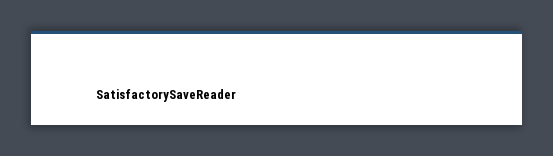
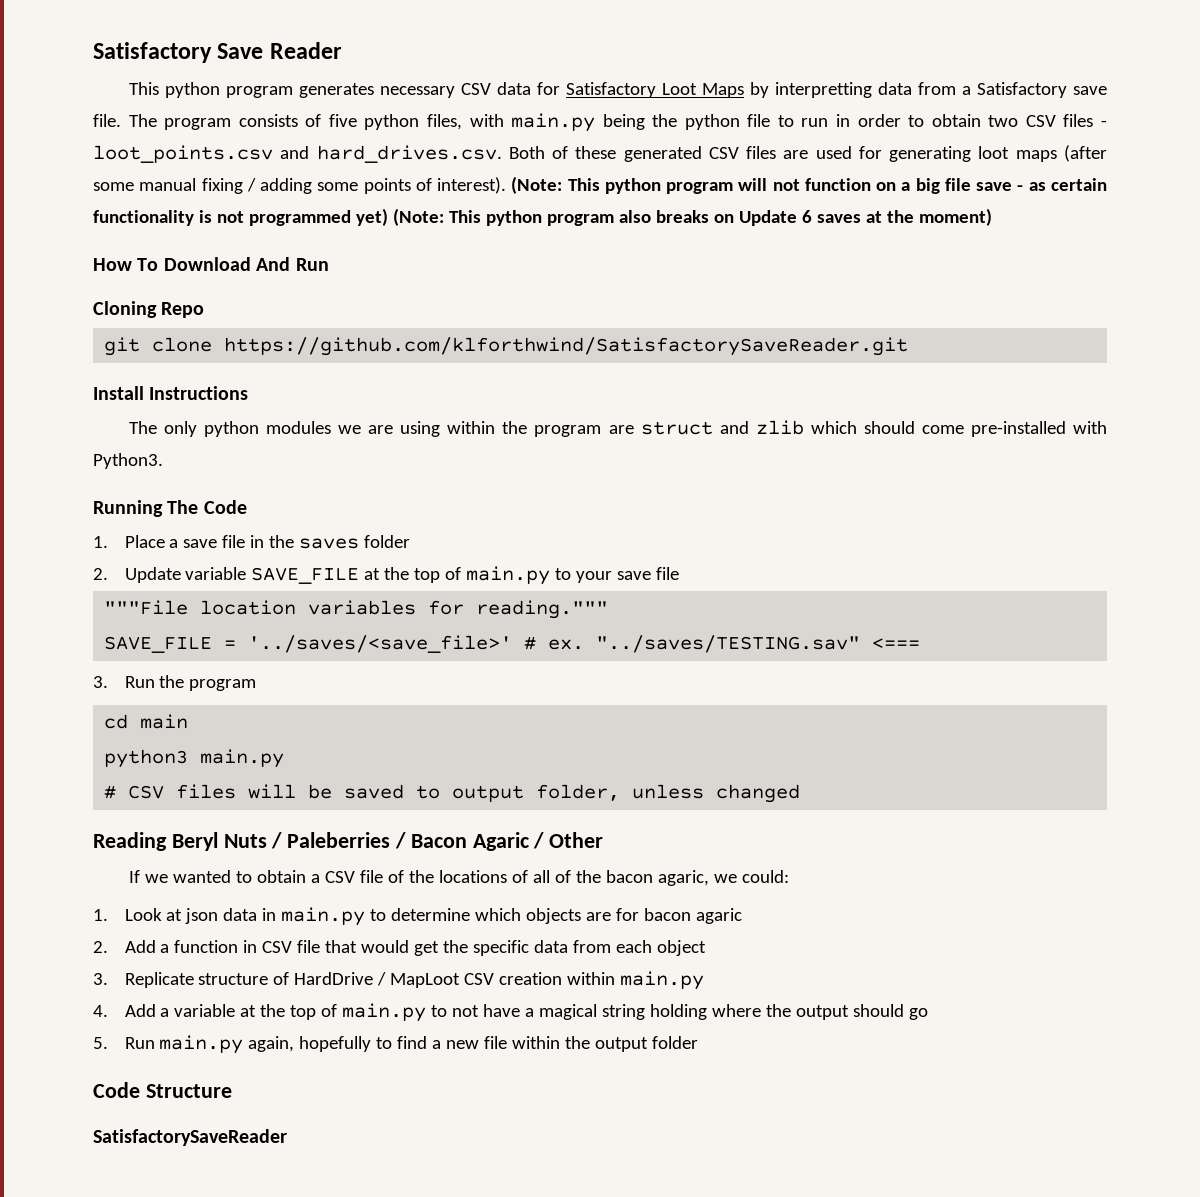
+ Satisfactory Save Reader
+ This python program generates necessary CSV data for Satisfactory Loot Maps by interpretting data from a Satisfactory save file. The program consists of five python files, with main.py being the python file to run in order to obtain two CSV files - loot_points.csv and hard_drives.csv. Both of these generated CSV files are used for generating loot maps (after some manual fixing / adding some points of interest). (Note: This python program will not function on a big file save - as certain functionality is not programmed yet) (Note: This python program also breaks on Update 6 saves at the moment)
+ How To Download And Run
+ Cloning Repo
+ git clone https://github.com/klforthwind/SatisfactorySaveReader.git
+ Install Instructions
+ The only python modules we are using within the program are struct and zlib which should come pre-installed with Python3.
+ Running The Code
+ 1. Place a save file in the saves folder
+ 2. Update variable SAVE_FILE at the top of main.py to your save file
+ """File location variables for reading."""
+ SAVE_FILE = '../saves/<save_file>' # ex. "../saves/TESTING.sav" <===
+ 3. Run the program
+ cd main
+ python3 main.py
+ # CSV files will be saved to output folder, unless changed
+ Reading Beryl Nuts / Paleberries / Bacon Agaric / Other
+ If we wanted to obtain a CSV file of the locations of all of the bacon agaric, we could:
+ 1. Look at json data in main.py to determine which objects are for bacon agaric
+ 2. Add a function in CSV file that would get the specific data from each object
+ 3. Replicate structure of HardDrive / MapLoot CSV creation within main.py
+ 4. Add a variable at the top of main.py to not have a magical string holding where the output should go
+ 5. Run main.py again, hopefully to find a new file within the output folder
+ Code Structure

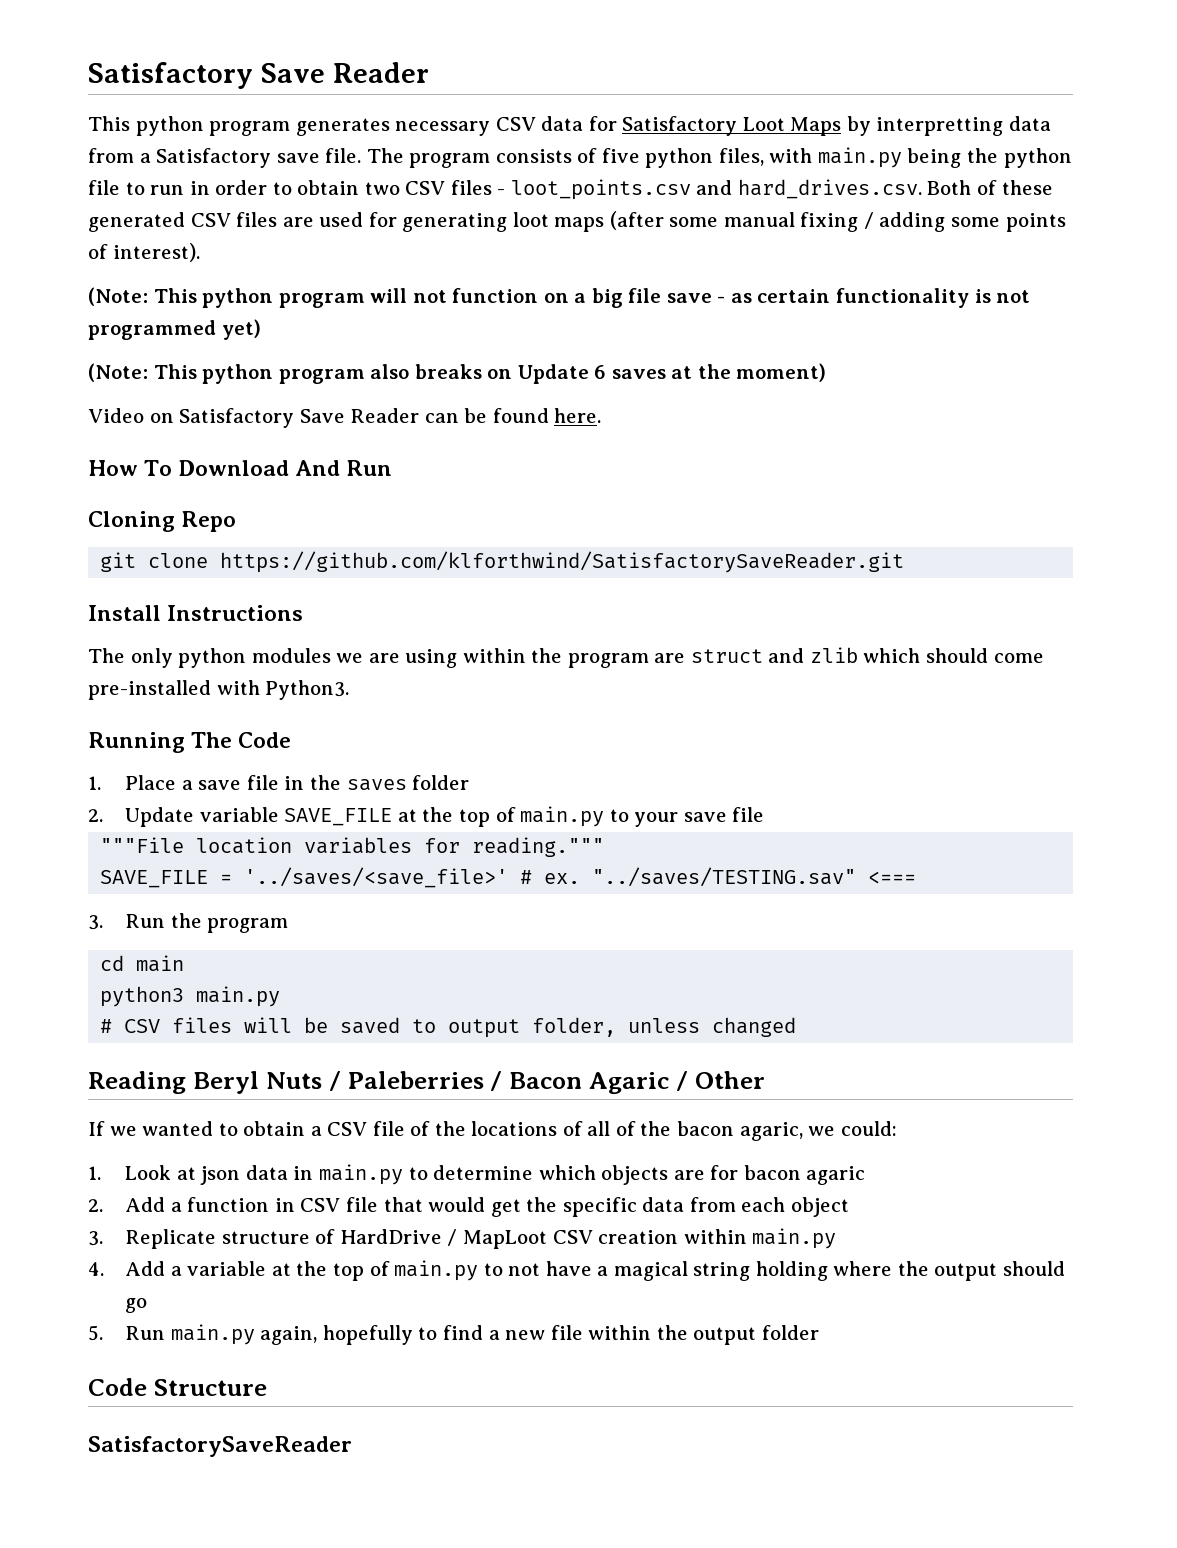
- The program consists of five python files, with main.py being the python file to run in order to obtain two CSV files - loot_points.csv and hard_drives.csv. Both of these generated CSV files are used for generating loot maps (after some manual fixing / adding some points of interest). (Note:
+ The program consists of five python files, with main.py being the python file to run in order to obtain two CSV files - loot_points.csv and hard_drives.csv. Both of these generated CSV files are used for generating loot maps (after some manual fixing / adding some points of interest).
+ (Note:
- This python program will not function on a big file save - as certain functionality is not programmed yet) (Note:
+ This python program will not function on a big file save - as certain functionality is not programmed yet)
+ (Note:
+ Video on Satisfactory Save Reader can be found here.

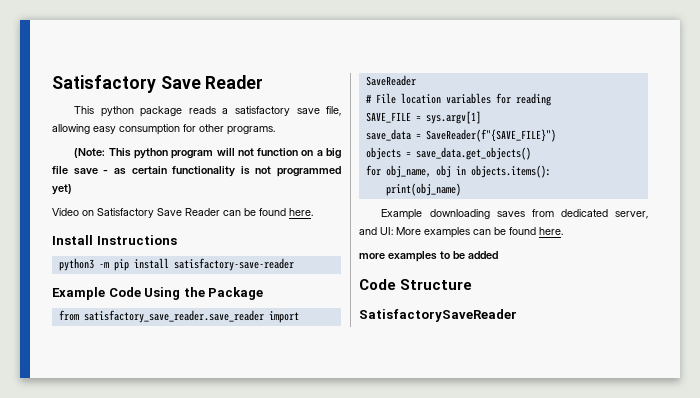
- This python program generates necessary CSV data for Satisfactory Loot Maps by interpretting data from a Satisfactory save file. The program consists of five python files, with main.py being the python file to run in order to obtain two CSV files - loot_points.csv and hard_drives.csv. Both of these generated CSV files are used for generating loot maps (after some manual fixing / adding some points of interest).
+ This python package reads a satisfactory save file, allowing easy consumption for other programs.
- (Note: This python program also breaks on Update 6 saves at the moment)
- How To Download And Run
- Cloning Repo
- git clone https://github.com/klforthwind/SatisfactorySaveReader.git
  Install Instructions
- The only python modules we are using within the program are struct and zlib which should come pre-installed with Python3.
- Running The Code
- 1. Place a save file in the saves folder
- 2. Update variable SAVE_FILE at the top of main.py to your save file
- """File location variables for reading."""
+ python3 -m pip install satisfactory-save-reader
+ Example Code Using the Package
+ from satisfactory_save_reader.save_reader import SaveReader
+ # File location variables for reading
- SAVE_FILE = '../saves/<save_file>' # ex. "../saves/TESTING.sav" <===
- 3. Run the program
- cd main
- python3 main.py
- # CSV files will be saved to output folder, unless changed
- Reading Beryl Nuts / Paleberries / Bacon Agaric / Other
- If we wanted to obtain a CSV file of the locations of all of the bacon agaric, we could:
- 1. Look at json data in main.py to determine which objects are for bacon agaric
- 2. Add a function in CSV file that would get the specific data from each object
- 3. Replicate structure of HardDrive / MapLoot CSV creation within main.py
- 4. Add a variable at the top of main.py to not have a magical string holding where the output should go
- 5. Run main.py again, hopefully to find a new file within the output folder
+ SAVE_FILE = sys.argv[1]
+ save_data = SaveReader(f"{SAVE_FILE}")
+ objects = save_data.get_objects()
+ for obj_name, obj in objects.items():
+ print(obj_name)
+ Example downloading saves from dedicated server, and UI: More examples can be found here.
+ more examples to be added

